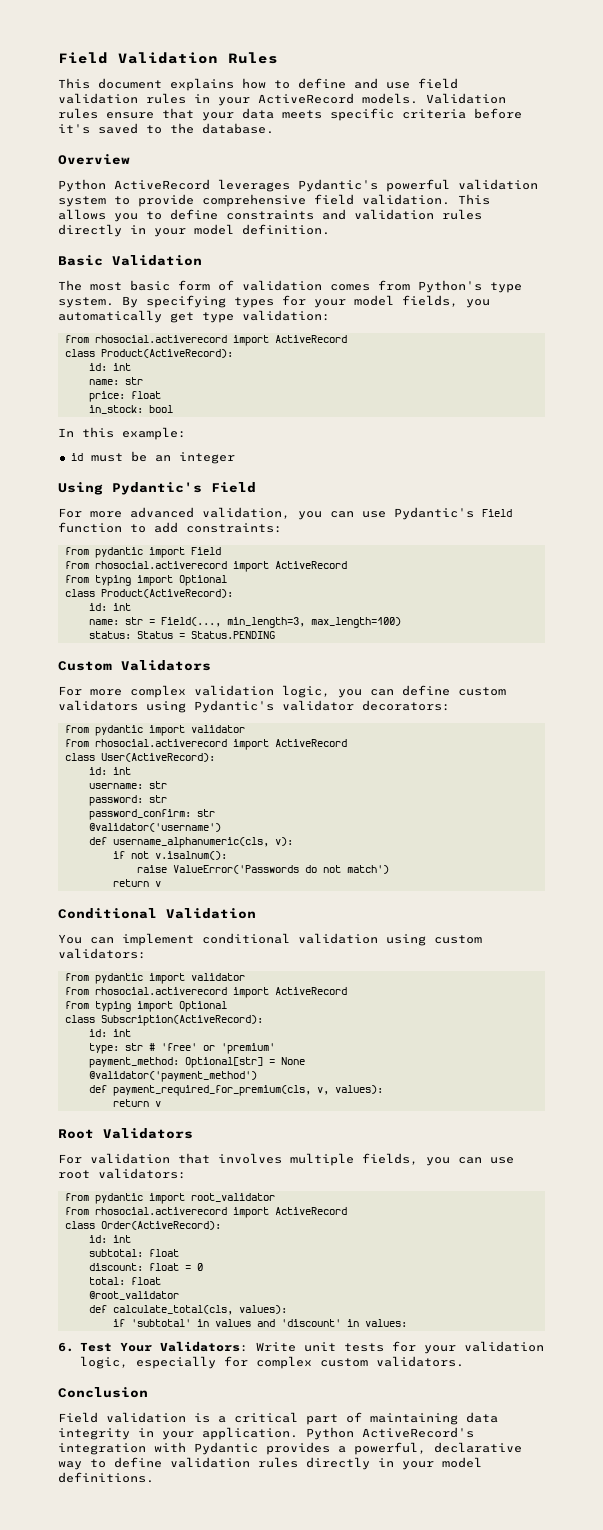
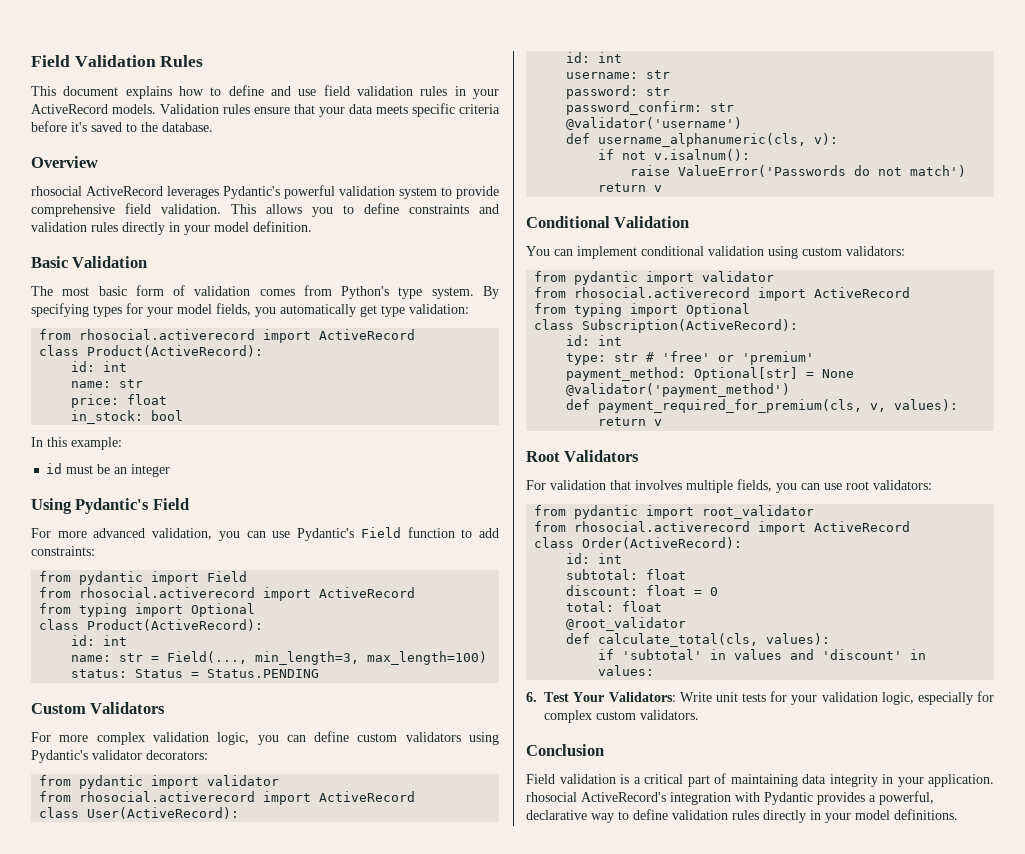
- Python ActiveRecord leverages Pydantic's powerful validation system to provide comprehensive field validation.
+ rhosocial ActiveRecord leverages Pydantic's powerful validation system to provide comprehensive field validation.
- Field validation is a critical part of maintaining data integrity in your application. Python ActiveRecord's integration with Pydantic provides a powerful, declarative way to define validation rules directly in your model definitions.
+ Field validation is a critical part of maintaining data integrity in your application. rhosocial ActiveRecord's integration with Pydantic provides a powerful, declarative way to define validation rules directly in your model definitions.

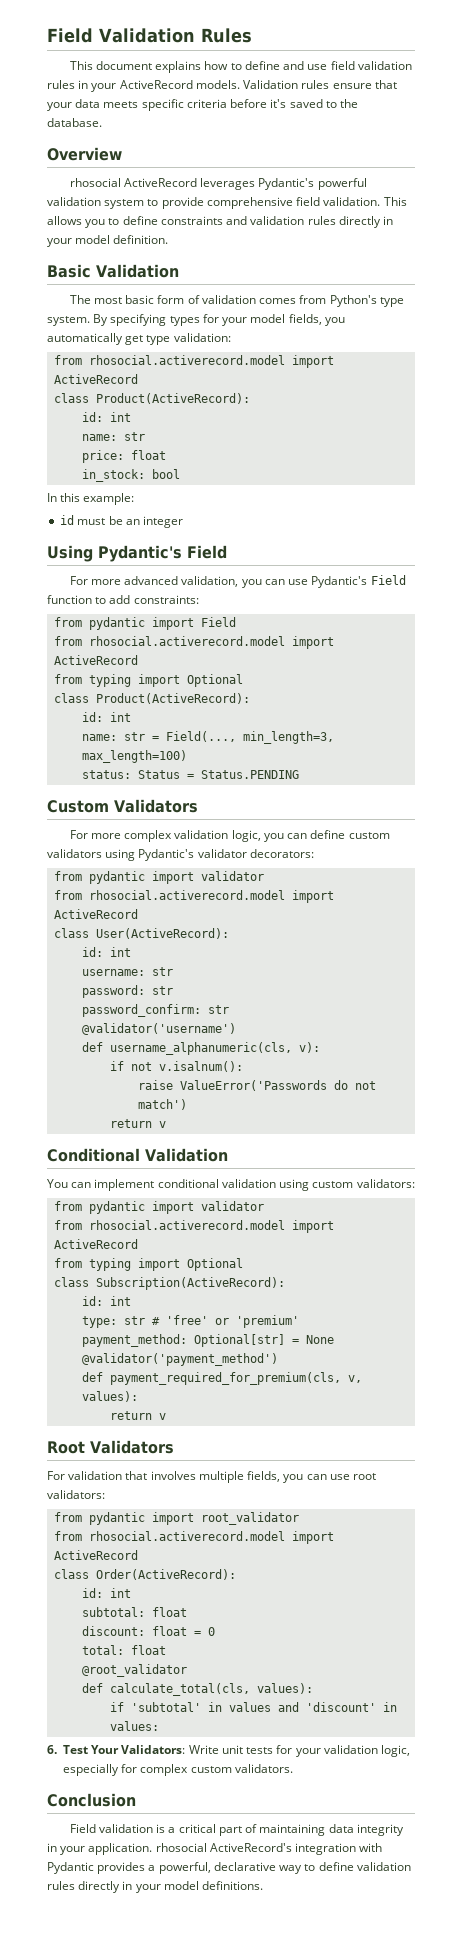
  By specifying types for your model fields, you automatically get type validation:
- from rhosocial.activerecord import ActiveRecord
+ from rhosocial.activerecord.model import ActiveRecord
  from pydantic import Field
- from rhosocial.activerecord import ActiveRecord
+ from rhosocial.activerecord.model import ActiveRecord
  For more complex validation logic, you can define custom validators using Pydantic's validator decorators:
  from pydantic import validator
- from rhosocial.activerecord import ActiveRecord
+ from rhosocial.activerecord.model import ActiveRecord
  You can implement conditional validation using custom validators:
  from pydantic import validator
- from rhosocial.activerecord import ActiveRecord
+ from rhosocial.activerecord.model import ActiveRecord
  from pydantic import root_validator
- from rhosocial.activerecord import ActiveRecord
+ from rhosocial.activerecord.model import ActiveRecord

